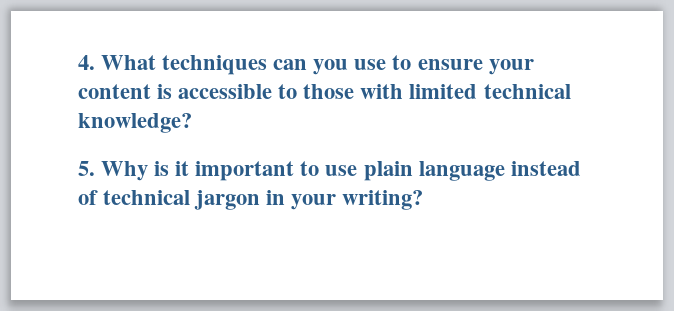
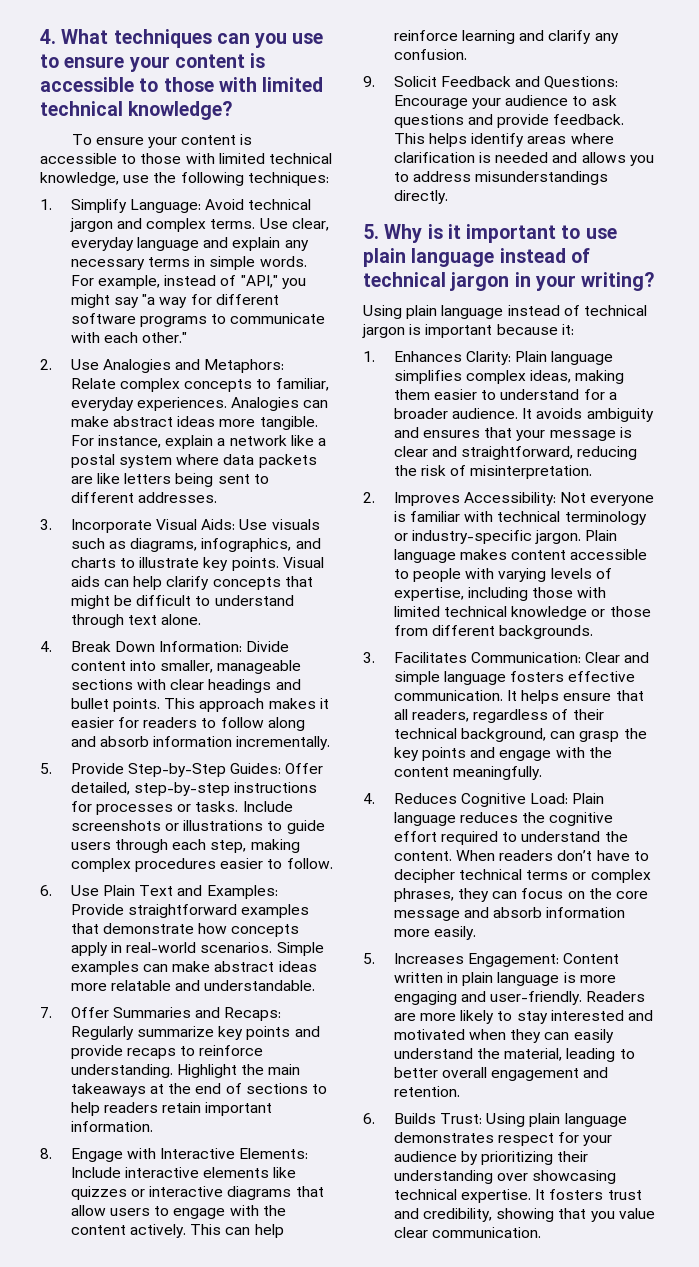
+ To ensure your content is accessible to those with limited technical knowledge, use the following techniques:
+ 1. Simplify Language: Avoid technical jargon and complex terms. Use clear, everyday language and explain any necessary terms in simple words. For example, instead of "API," you might say "a way for different software programs to communicate with each other."
+ 2. Use Analogies and Metaphors: Relate complex concepts to familiar, everyday experiences. Analogies can make abstract ideas more tangible. For instance, explain a network like a postal system where data packets are like letters being sent to different addresses.
+ 3. Incorporate Visual Aids: Use visuals such as diagrams, infographics, and charts to illustrate key points. Visual aids can help clarify concepts that might be difficult to understand through text alone.
+ 4. Break Down Information: Divide content into smaller, manageable sections with clear headings and bullet points. This approach makes it easier for readers to follow along and absorb information incrementally.
+ 5. Provide Step-by-Step Guides: Offer detailed, step-by-step instructions for processes or tasks. Include screenshots or illustrations to guide users through each step, making complex procedures easier to follow.
+ 6. Use Plain Text and Examples: Provide straightforward examples that demonstrate how concepts apply in real-world scenarios. Simple examples can make abstract ideas more relatable and understandable.
+ 7. Offer Summaries and Recaps: Regularly summarize key points and provide recaps to reinforce understanding. Highlight the main takeaways at the end of sections to help readers retain important information.
+ 8. Engage with Interactive Elements: Include interactive elements like quizzes or interactive diagrams that allow users to engage with the content actively. This can help reinforce learning and clarify any confusion.
+ 9. Solicit Feedback and Questions: Encourage your audience to ask questions and provide feedback. This helps identify areas where clarification is needed and allows you to address misunderstandings directly.
+ Using plain language instead of technical jargon is important because it:
+ 1. Enhances Clarity: Plain language simplifies complex ideas, making them easier to understand for a broader audience. It avoids ambiguity and ensures that your message is clear and straightforward, reducing the risk of misinterpretation.
+ 2. Improves Accessibility: Not everyone is familiar with technical terminology or industry-specific jargon. Plain language makes content accessible to people with varying levels of expertise, including those with limited technical knowledge or those from different backgrounds.
+ 3. Facilitates Communication: Clear and simple language fosters effective communication. It helps ensure that all readers, regardless of their technical background, can grasp the key points and engage with the content meaningfully.
+ 4. Reduces Cognitive Load: Plain language reduces the cognitive effort required to understand the content. When readers don’t have to decipher technical terms or complex phrases, they can focus on the core message and absorb information more easily.
+ 5. Increases Engagement: Content written in plain language is more engaging and user-friendly. Readers are more likely to stay interested and motivated when they can easily understand the material, leading to better overall engagement and retention.
+ 6. Builds Trust: Using plain language demonstrates respect for your audience by prioritizing their understanding over showcasing technical expertise. It fosters trust and credibility, showing that you value clear communication.

